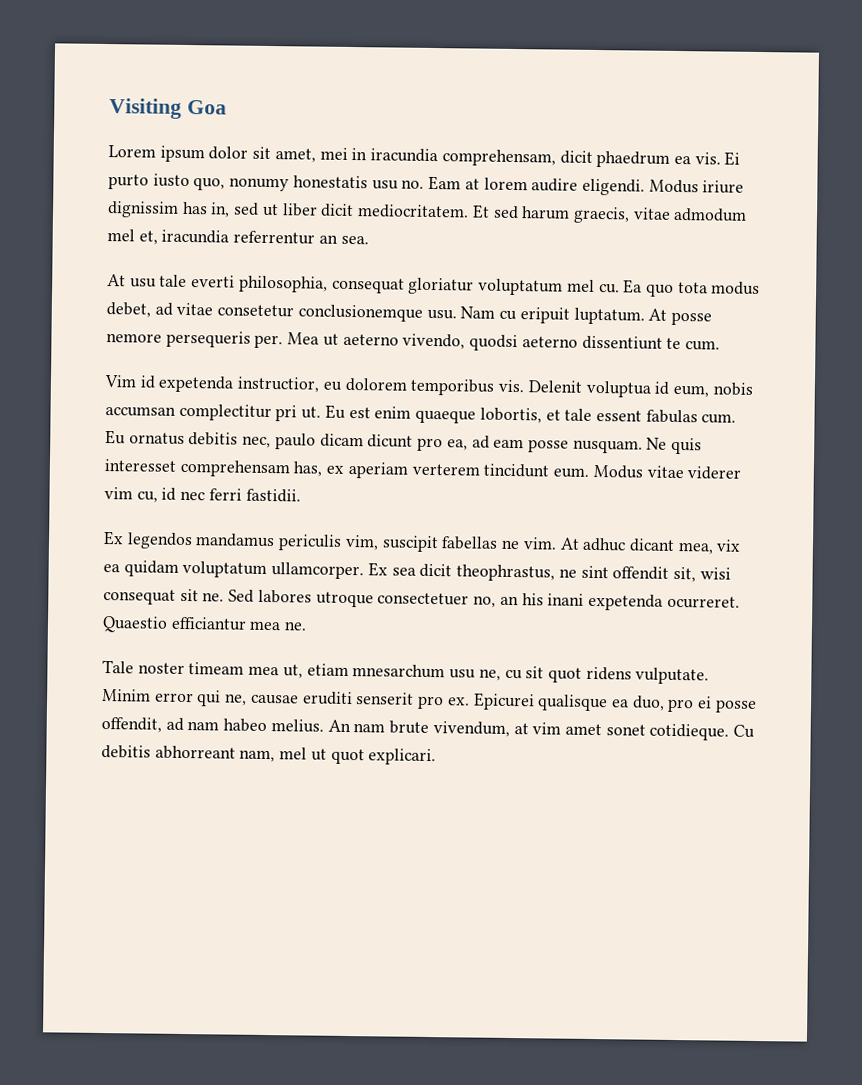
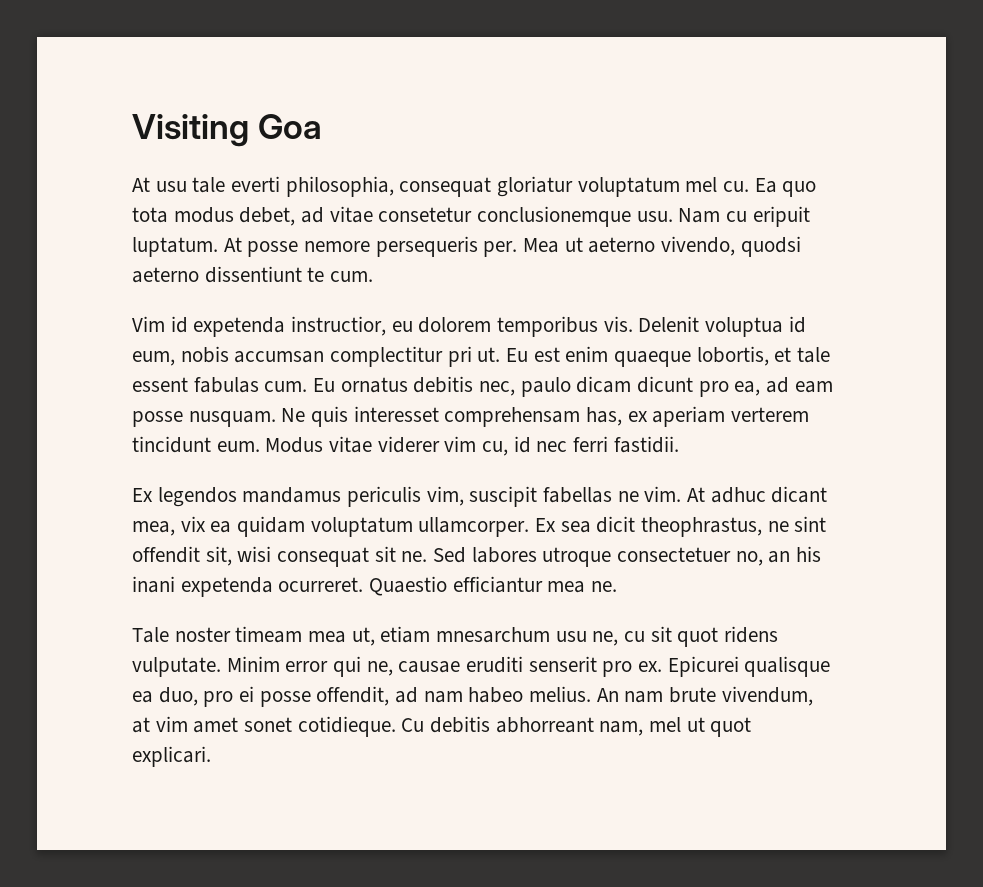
- Lorem ipsum dolor sit amet, mei in iracundia comprehensam, dicit phaedrum ea vis. Ei purto iusto quo, nonumy honestatis usu no. Eam at lorem audire eligendi. Modus iriure dignissim has in, sed ut liber dicit mediocritatem. Et sed harum graecis, vitae admodum mel et, iracundia referrentur an sea.

